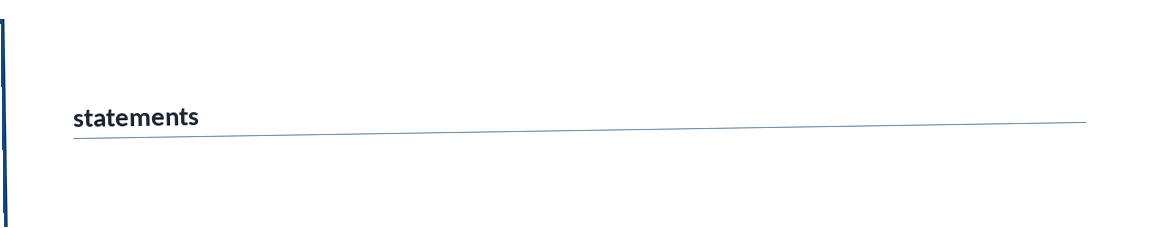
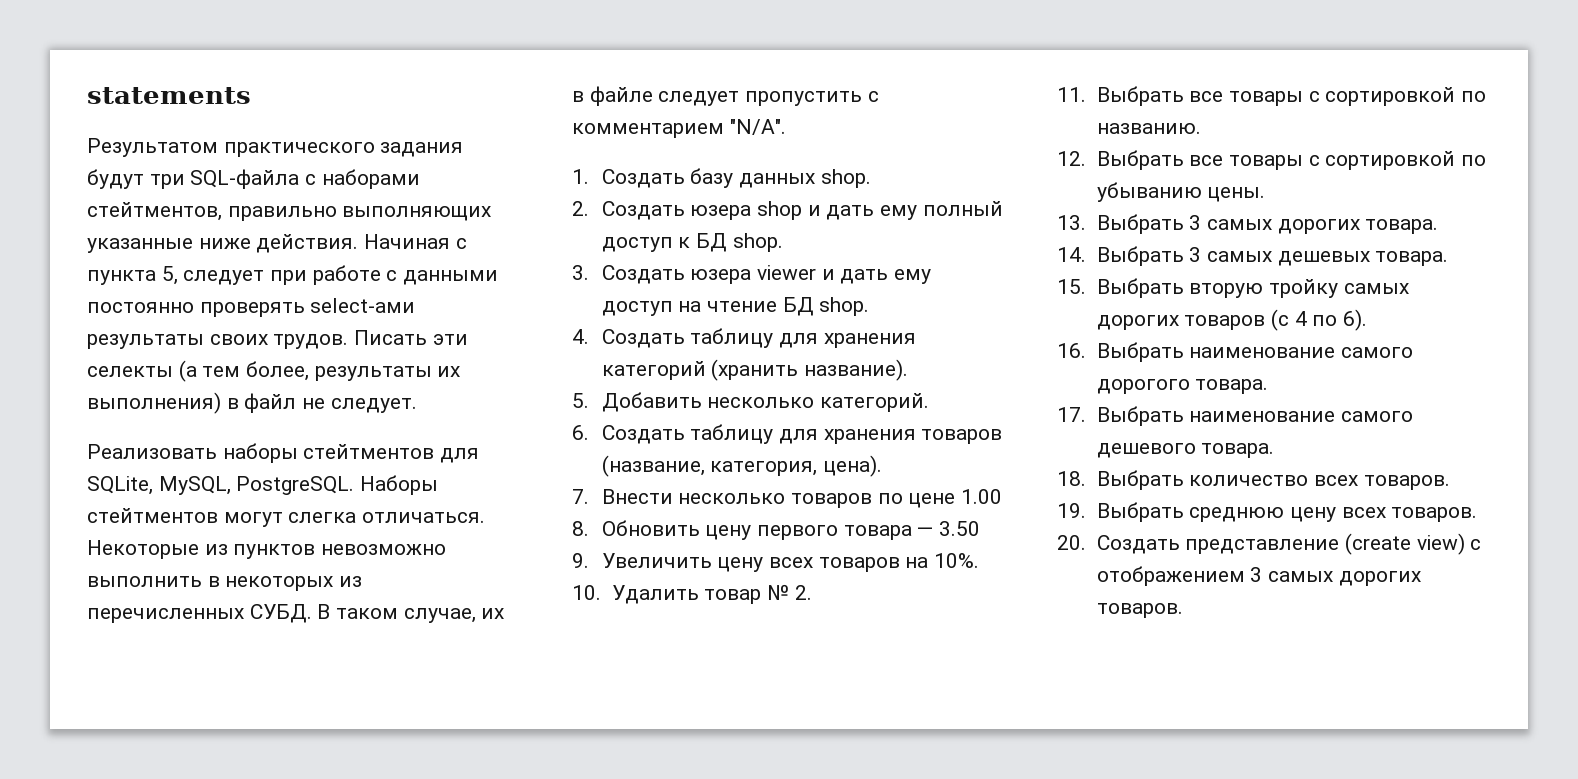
+ Результатом практического задания будут три SQL-файла с наборами стейтментов, правильно выполняющих указанные ниже действия. Начиная с пункта 5, следует при работе с данными постоянно проверять select-ами результаты своих трудов. Писать эти селекты (а тем более, результаты их выполнения) в файл не следует.
+ Реализовать наборы стейтментов для SQLite, MySQL, PostgreSQL. Наборы стейтментов могут слегка отличаться. Некоторые из пунктов невозможно выполнить в некоторых из перечисленных СУБД. В таком случае, их в файле следует пропустить с комментарием "N/A".
+ 1. Создать базу данных shop.
+ 2. Создать юзера shop и дать ему полный доступ к БД shop.
+ 3. Создать юзера viewer и дать ему доступ на чтение БД shop.
+ 4. Создать таблицу для хранения категорий (хранить название).
+ 5. Добавить несколько категорий.
+ 6. Создать таблицу для хранения товаров (название, категория, цена).
+ 7. Внести несколько товаров по цене 1.00
+ 8. Обновить цену первого товара — 3.50
+ 9. Увеличить цену всех товаров на 10%.
+ 10. Удалить товар № 2.
+ 11. Выбрать все товары с сортировкой по названию.
+ 12. Выбрать все товары с сортировкой по убыванию цены.
+ 13. Выбрать 3 самых дорогих товара.
+ 14. Выбрать 3 самых дешевых товара.
+ 15. Выбрать вторую тройку самых дорогих товаров (с 4 по 6).
+ 16. Выбрать наименование самого дорогого товара.
+ 17. Выбрать наименование самого дешевого товара.
+ 18. Выбрать количество всех товаров.
+ 19. Выбрать среднюю цену всех товаров.
+ 20. Создать представление (create view) с отображением 3 самых дорогих товаров.

